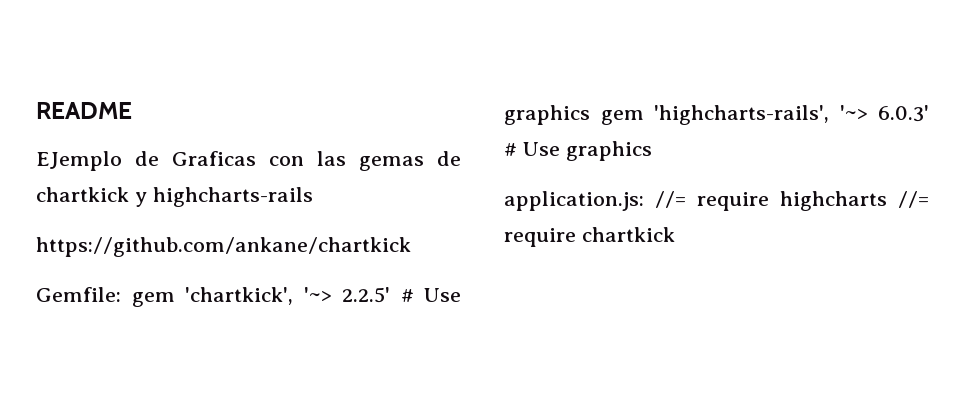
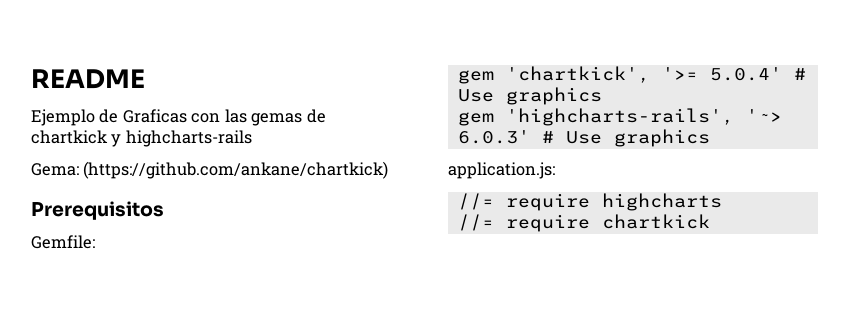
- EJemplo de Graficas con las gemas de chartkick y highcharts-rails
+ Ejemplo de Graficas con las gemas de chartkick y highcharts-rails
- https://github.com/ankane/chartkick
+ Gema: (https://github.com/ankane/chartkick)
+ Prerequisitos
- Gemfile: gem 'chartkick', '~> 2.2.5' # Use graphics gem 'highcharts-rails', '~> 6.0.3' # Use graphics
+ Gemfile:
+ gem 'chartkick', '>= 5.0.4' # Use graphics
+ gem 'highcharts-rails', '~> 6.0.3' # Use graphics
- application.js: //= require highcharts //= require chartkick
+ application.js:
+ //= require highcharts
+ //= require chartkick

